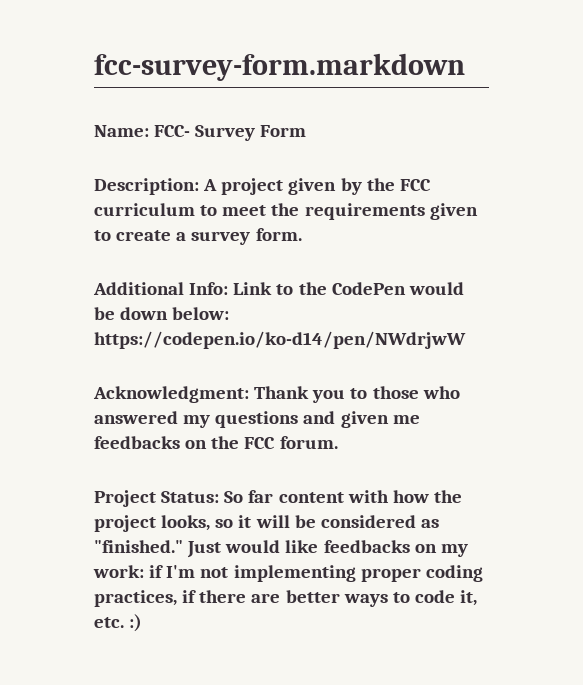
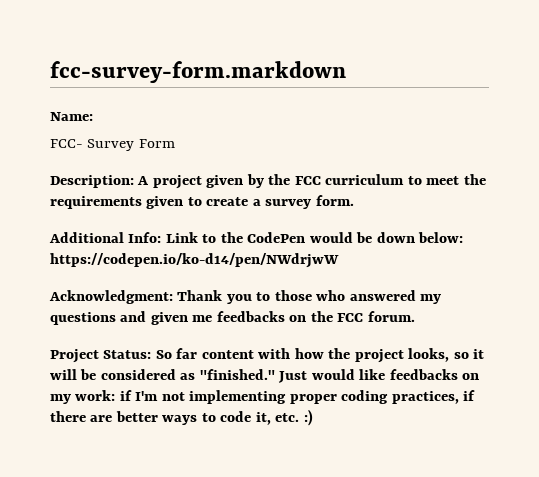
- Name: FCC- Survey Form
+ Name:
+ FCC- Survey Form

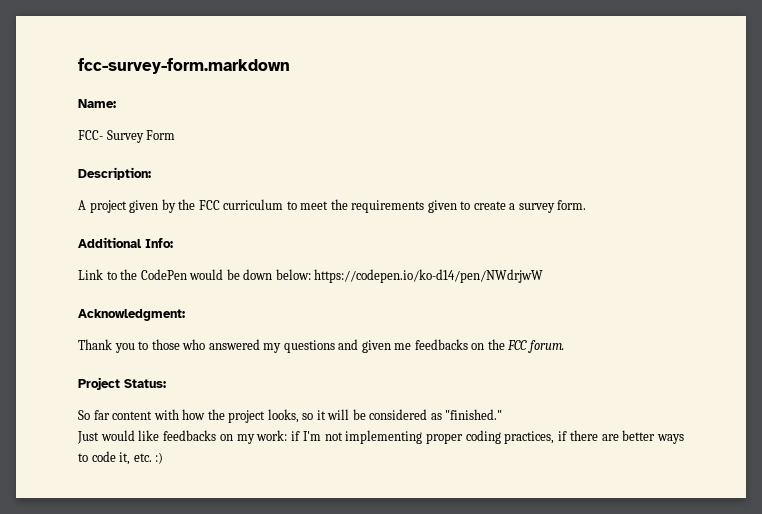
- Description: A project given by the FCC curriculum to meet the requirements given to create a survey form.
+ Description:
+ A project given by the FCC curriculum to meet the requirements given to create a survey form.
- Additional Info: Link to the CodePen would be down below: https://codepen.io/ko-d14/pen/NWdrjwW
+ Additional Info:
+ Link to the CodePen would be down below: https://codepen.io/ko-d14/pen/NWdrjwW
- Acknowledgment: Thank you to those who answered my questions and given me feedbacks on the FCC forum.
+ Acknowledgment:
+ Thank you to those who answered my questions and given me feedbacks on the FCC forum.
- Project Status: So far content with how the project looks, so it will be considered as "finished." Just would like feedbacks on my work: if I'm not implementing proper coding practices, if there are better ways to code it, etc. :)
+ Project Status:
+ So far content with how the project looks, so it will be considered as "finished."
+ Just would like feedbacks on my work: if I'm not implementing proper coding practices, if there are better ways to code it, etc. :)

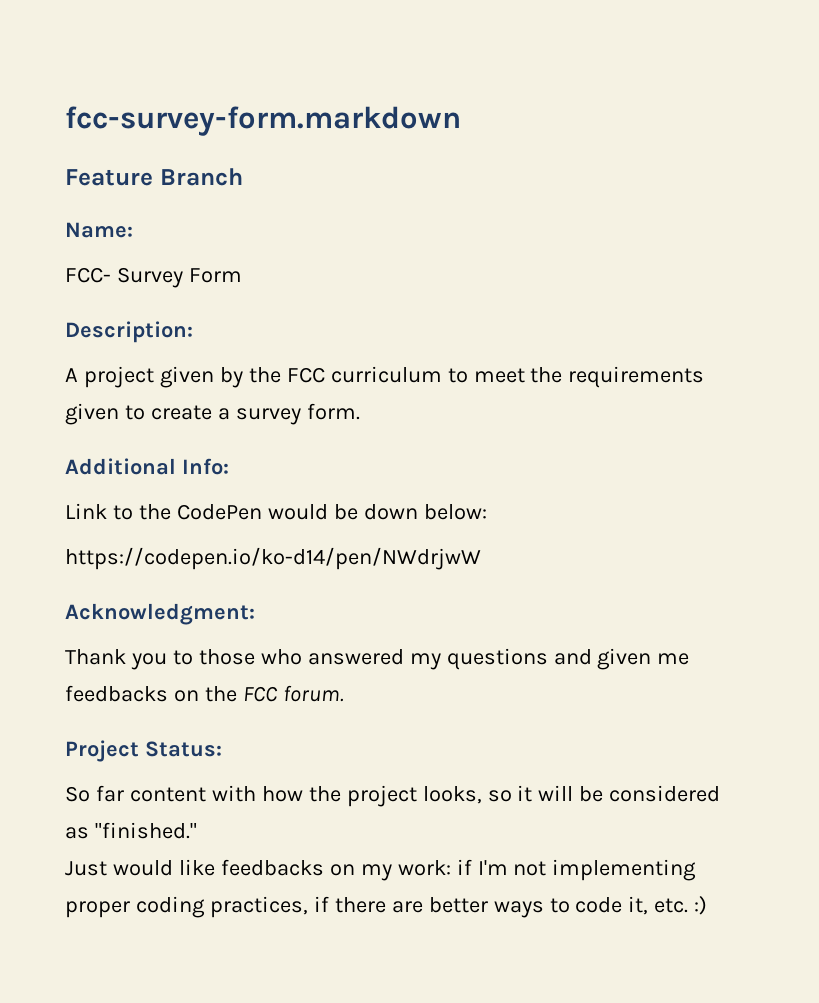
+ Feature Branch
- Link to the CodePen would be down below: https://codepen.io/ko-d14/pen/NWdrjwW
+ Link to the CodePen would be down below:
+ https://codepen.io/ko-d14/pen/NWdrjwW

